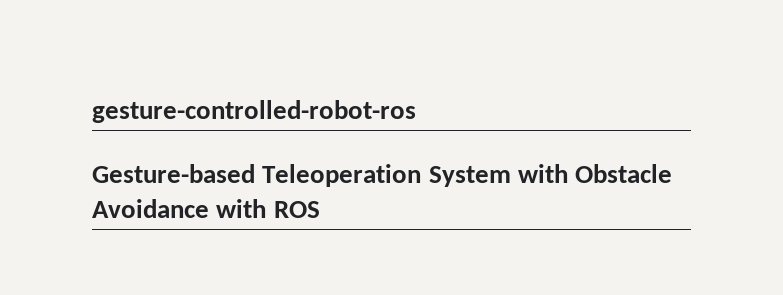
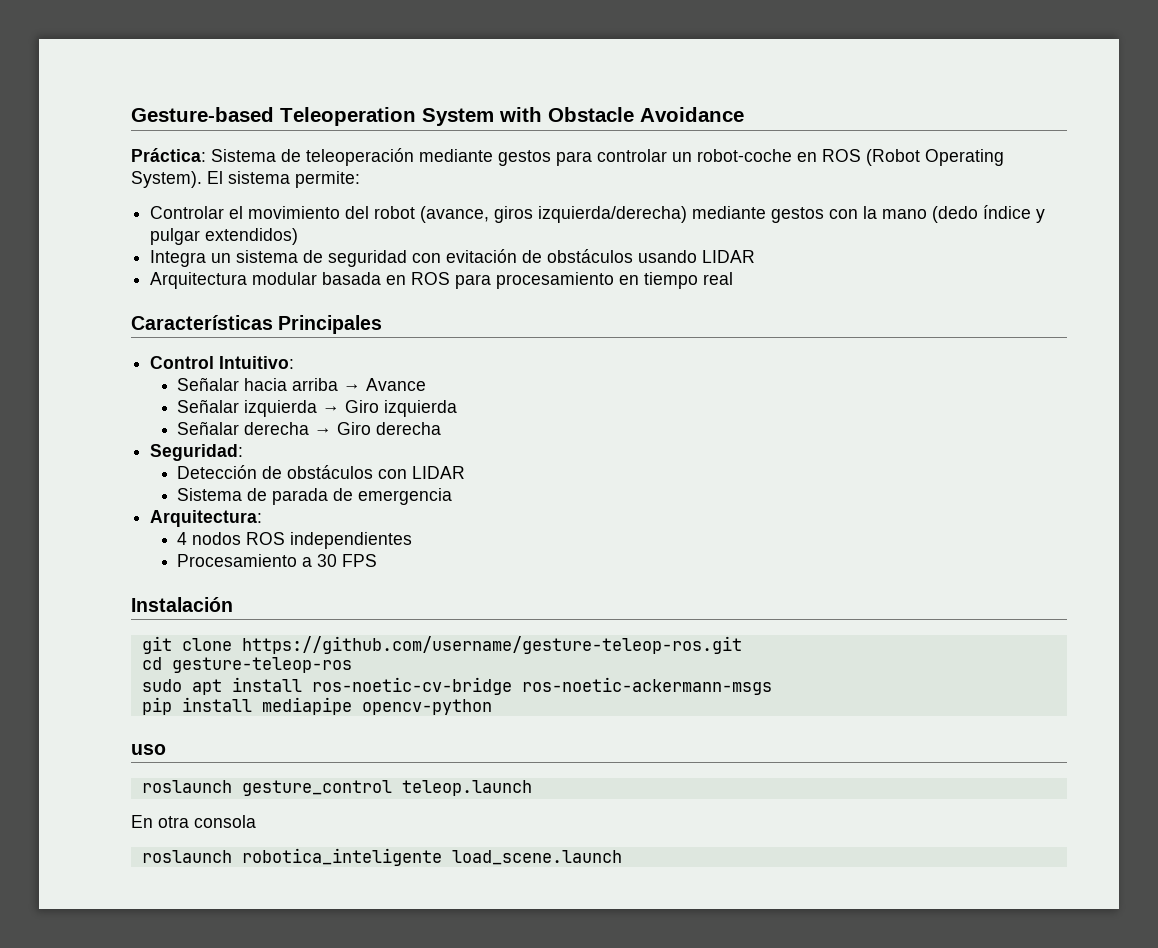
- gesture-controlled-robot-ros
- Gesture-based Teleoperation System with Obstacle Avoidance with ROS
+ Gesture-based Teleoperation System with Obstacle Avoidance
+ Práctica: Sistema de teleoperación mediante gestos para controlar un robot-coche en ROS (Robot Operating System). El sistema permite:
+ Controlar el movimiento del robot (avance, giros izquierda/derecha) mediante gestos con la mano (dedo índice y pulgar extendidos)
+ Integra un sistema de seguridad con evitación de obstáculos usando LIDAR
+ Arquitectura modular basada en ROS para procesamiento en tiempo real
+ Características Principales
+ Control Intuitivo:
+ Señalar hacia arriba → Avance
+ Señalar izquierda → Giro izquierda
+ Señalar derecha → Giro derecha
+ Seguridad:
+ Detección de obstáculos con LIDAR
+ Sistema de parada de emergencia
+ Arquitectura:
+ 4 nodos ROS independientes
+ Procesamiento a 30 FPS
+ Instalación
+ git clone https://github.com/username/gesture-teleop-ros.git
+ cd gesture-teleop-ros
+ sudo apt install ros-noetic-cv-bridge ros-noetic-ackermann-msgs
+ pip install mediapipe opencv-python
+ uso
+ roslaunch gesture_control teleop.launch
+ En otra consola
+ roslaunch robotica_inteligente load_scene.launch

